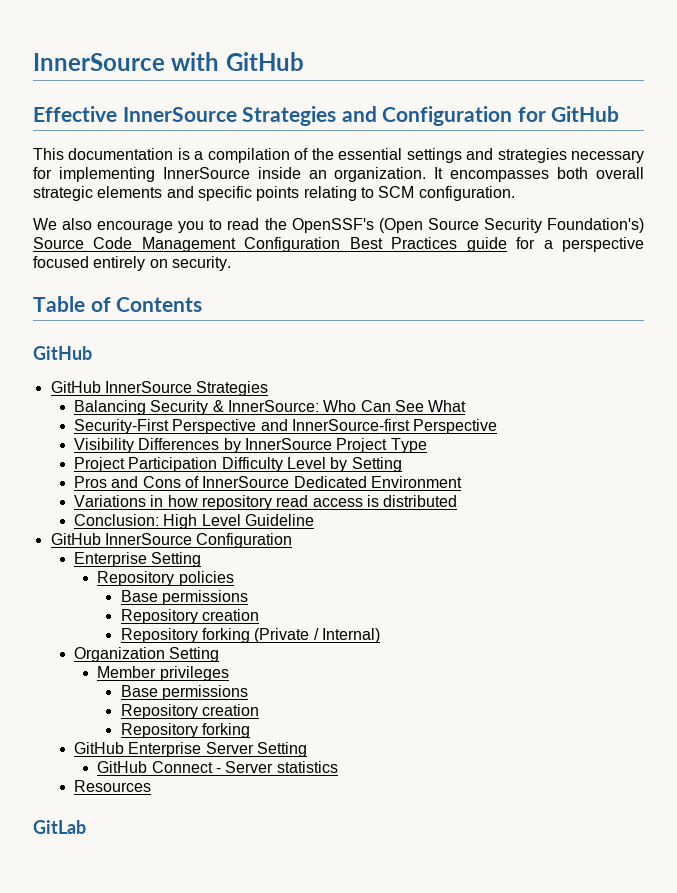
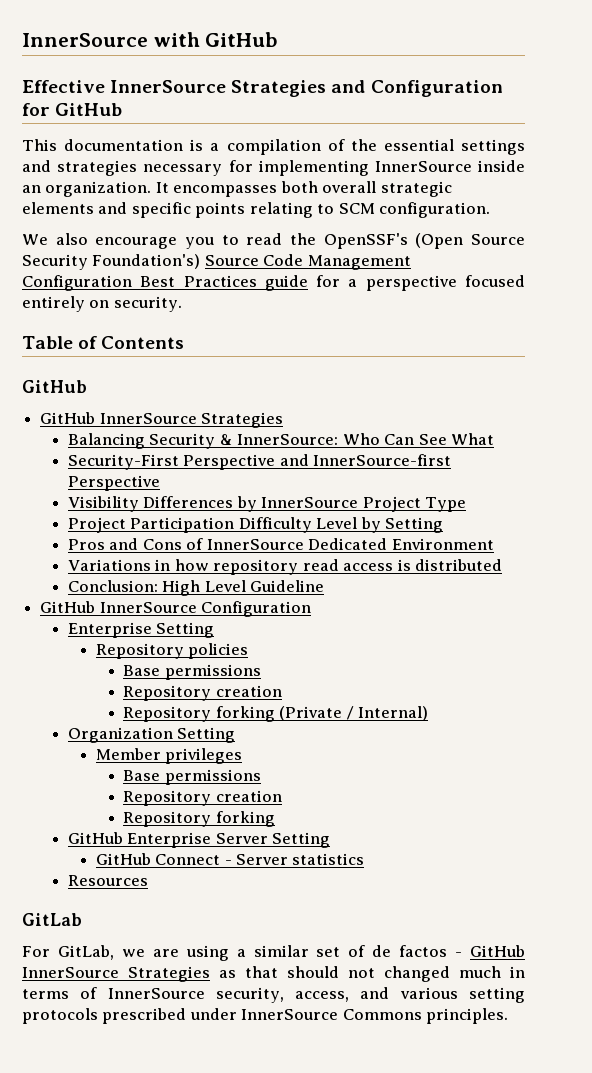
+ For GitLab, we are using a similar set of de factos - GitHub InnerSource Strategies as that should not changed much in terms of InnerSource security, access, and various setting protocols prescribed under InnerSource Commons principles.

